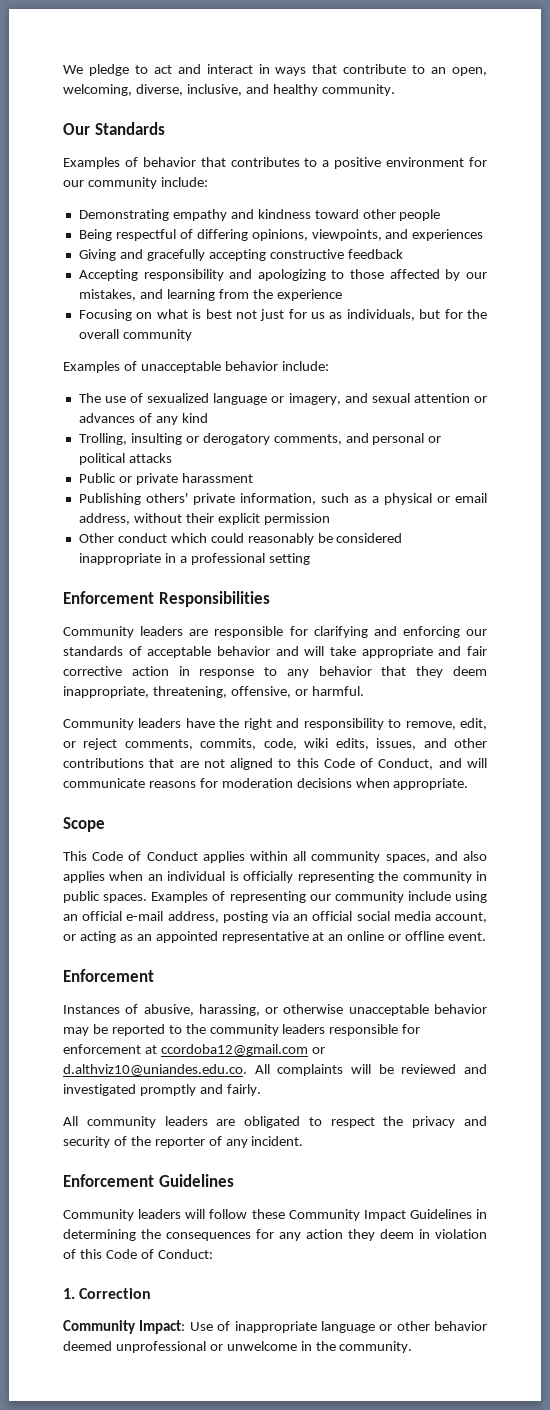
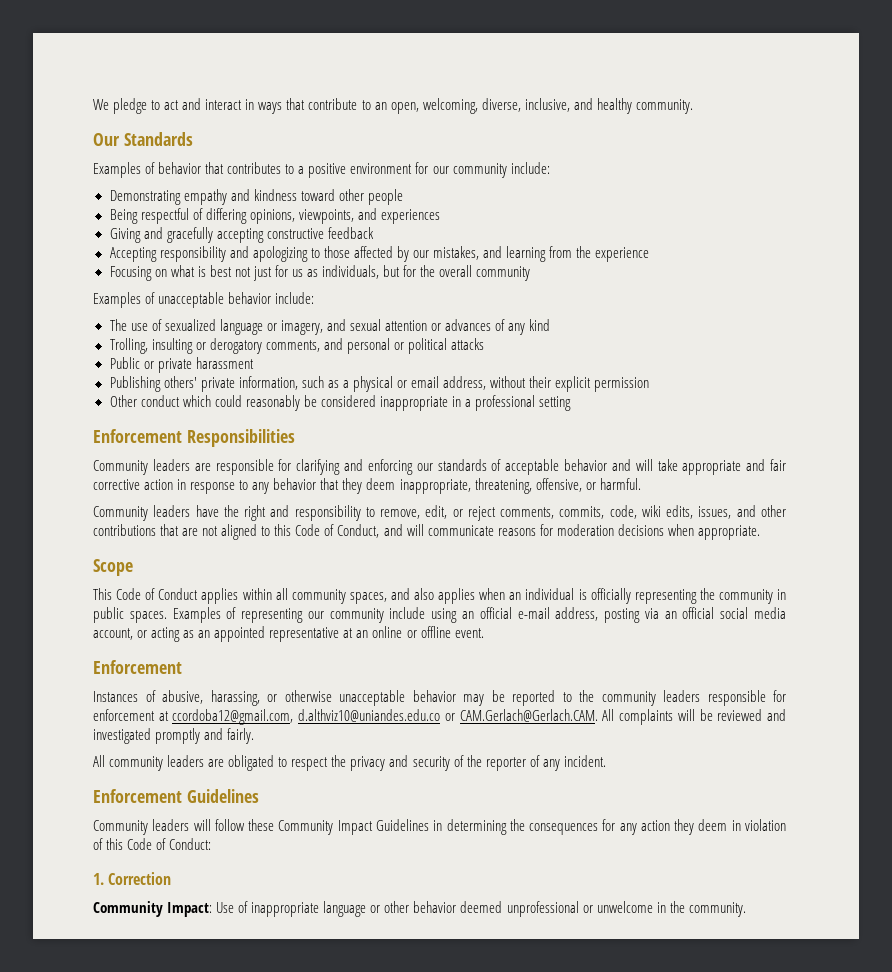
- Instances of abusive, harassing, or otherwise unacceptable behavior may be reported to the community leaders responsible for enforcement at ccordoba12@gmail.com or d.althviz10@uniandes.edu.co. All complaints will be reviewed and investigated promptly and fairly.
+ Instances of abusive, harassing, or otherwise unacceptable behavior may be reported to the community leaders responsible for enforcement at ccordoba12@gmail.com, d.althviz10@uniandes.edu.co or CAM.Gerlach@Gerlach.CAM. All complaints will be reviewed and investigated promptly and fairly.

